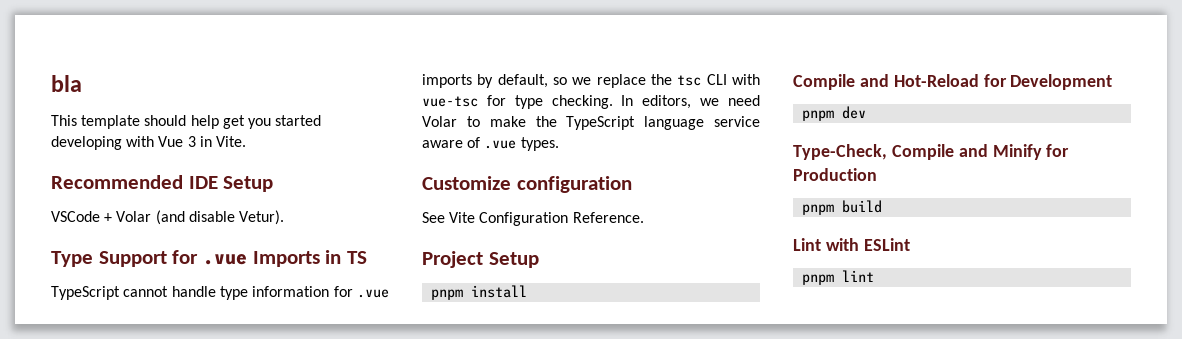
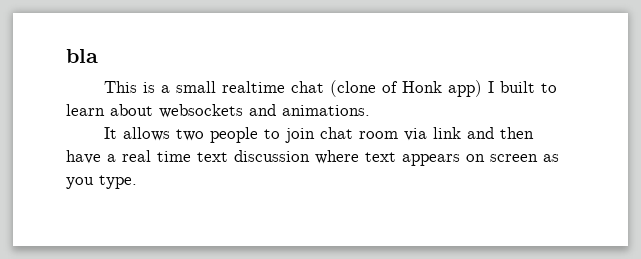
- This template should help get you started developing with Vue 3 in Vite.
- Recommended IDE Setup
- VSCode + Volar (and disable Vetur).
- Type Support for .vue Imports in TS
- TypeScript cannot handle type information for .vue imports by default, so we replace the tsc CLI with vue-tsc for type checking. In editors, we need Volar to make the TypeScript language service aware of .vue types.
- Customize configuration
- See Vite Configuration Reference.
- Project Setup
- pnpm install
- Compile and Hot-Reload for Development
- pnpm dev
- Type-Check, Compile and Minify for Production
- pnpm build
- Lint with ESLint
- pnpm lint
+ This is a small realtime chat (clone of Honk app) I built to learn about websockets and animations.
+ It allows two people to join chat room via link and then have a real time text discussion where text appears on screen as you type.

